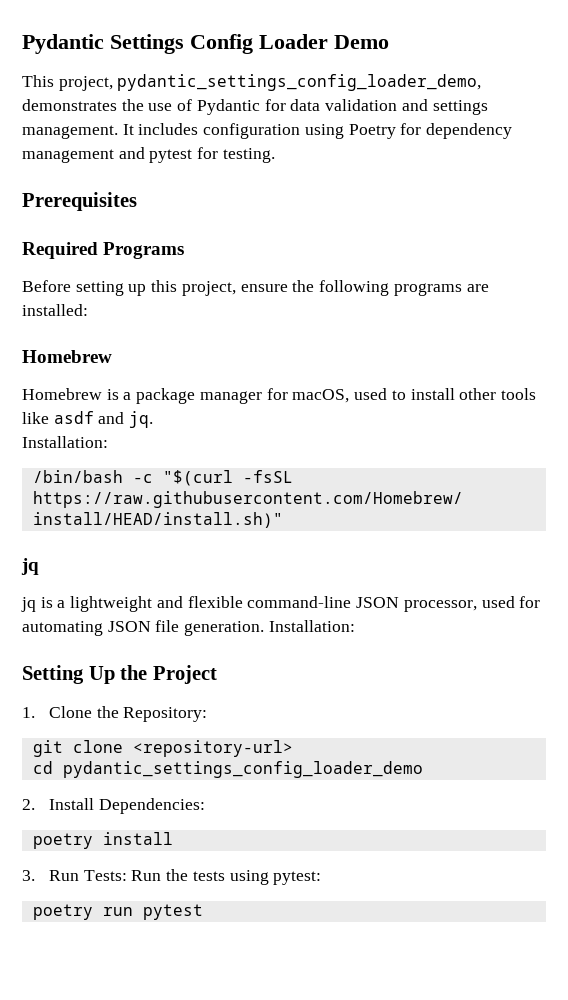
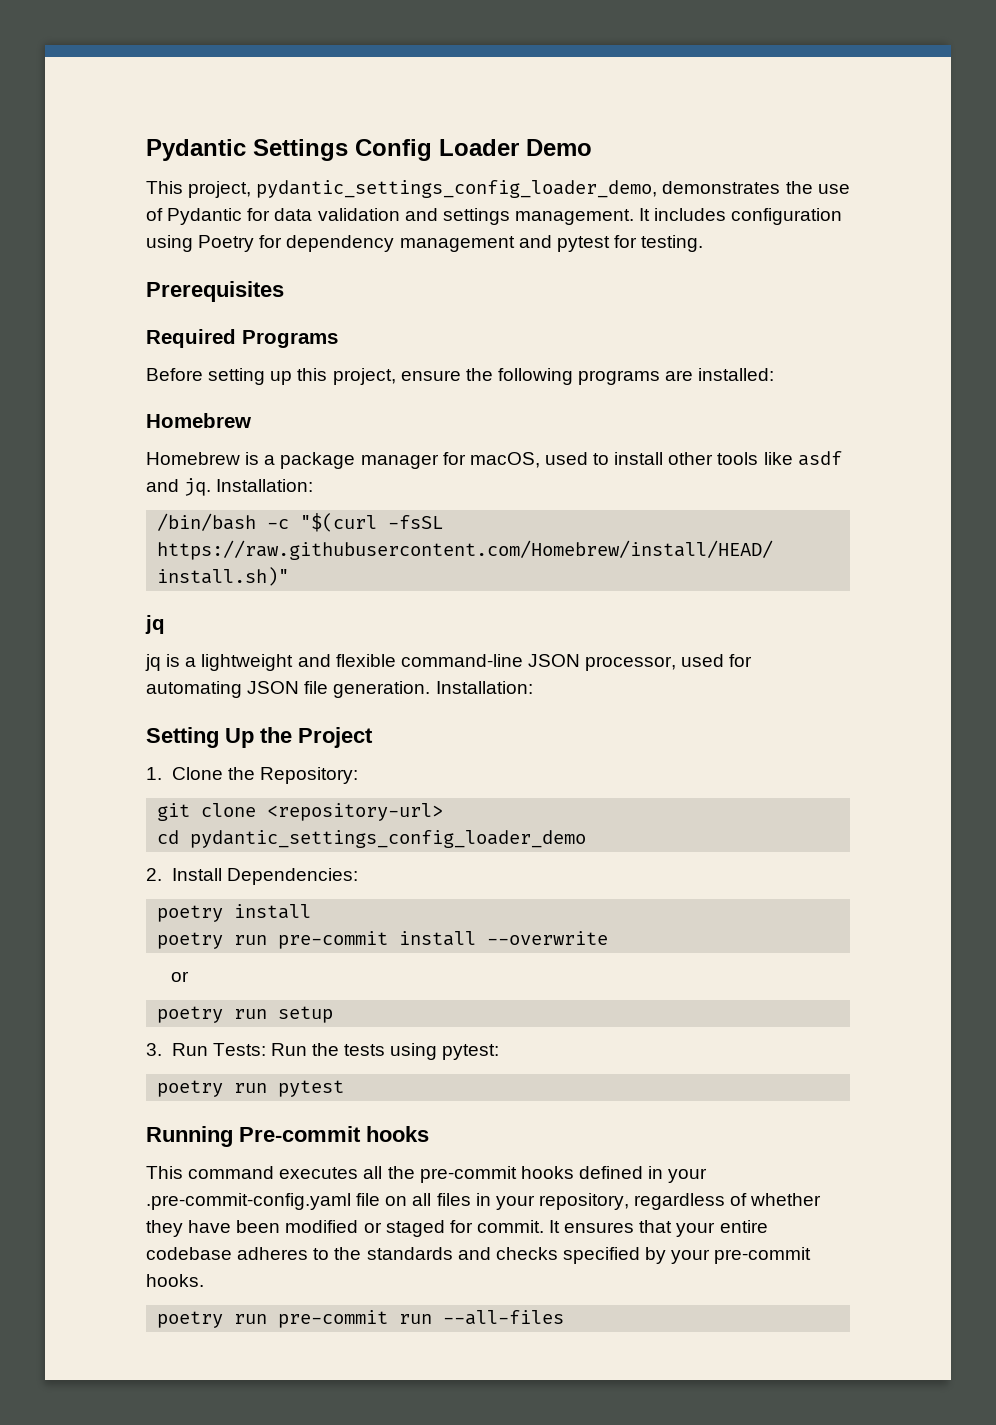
- Homebrew is a package manager for macOS, used to install other tools like asdf and jq.
- Installation:
+ Homebrew is a package manager for macOS, used to install other tools like asdf and jq. Installation:
+ poetry run pre-commit install --overwrite
+ or
+ poetry run setup
+ Running Pre-commit hooks
+ This command executes all the pre-commit hooks defined in your .pre-commit-config.yaml file on all files in your repository, regardless of whether they have been modified or staged for commit. It ensures that your entire codebase adheres to the standards and checks specified by your pre-commit hooks.
+ poetry run pre-commit run --all-files

